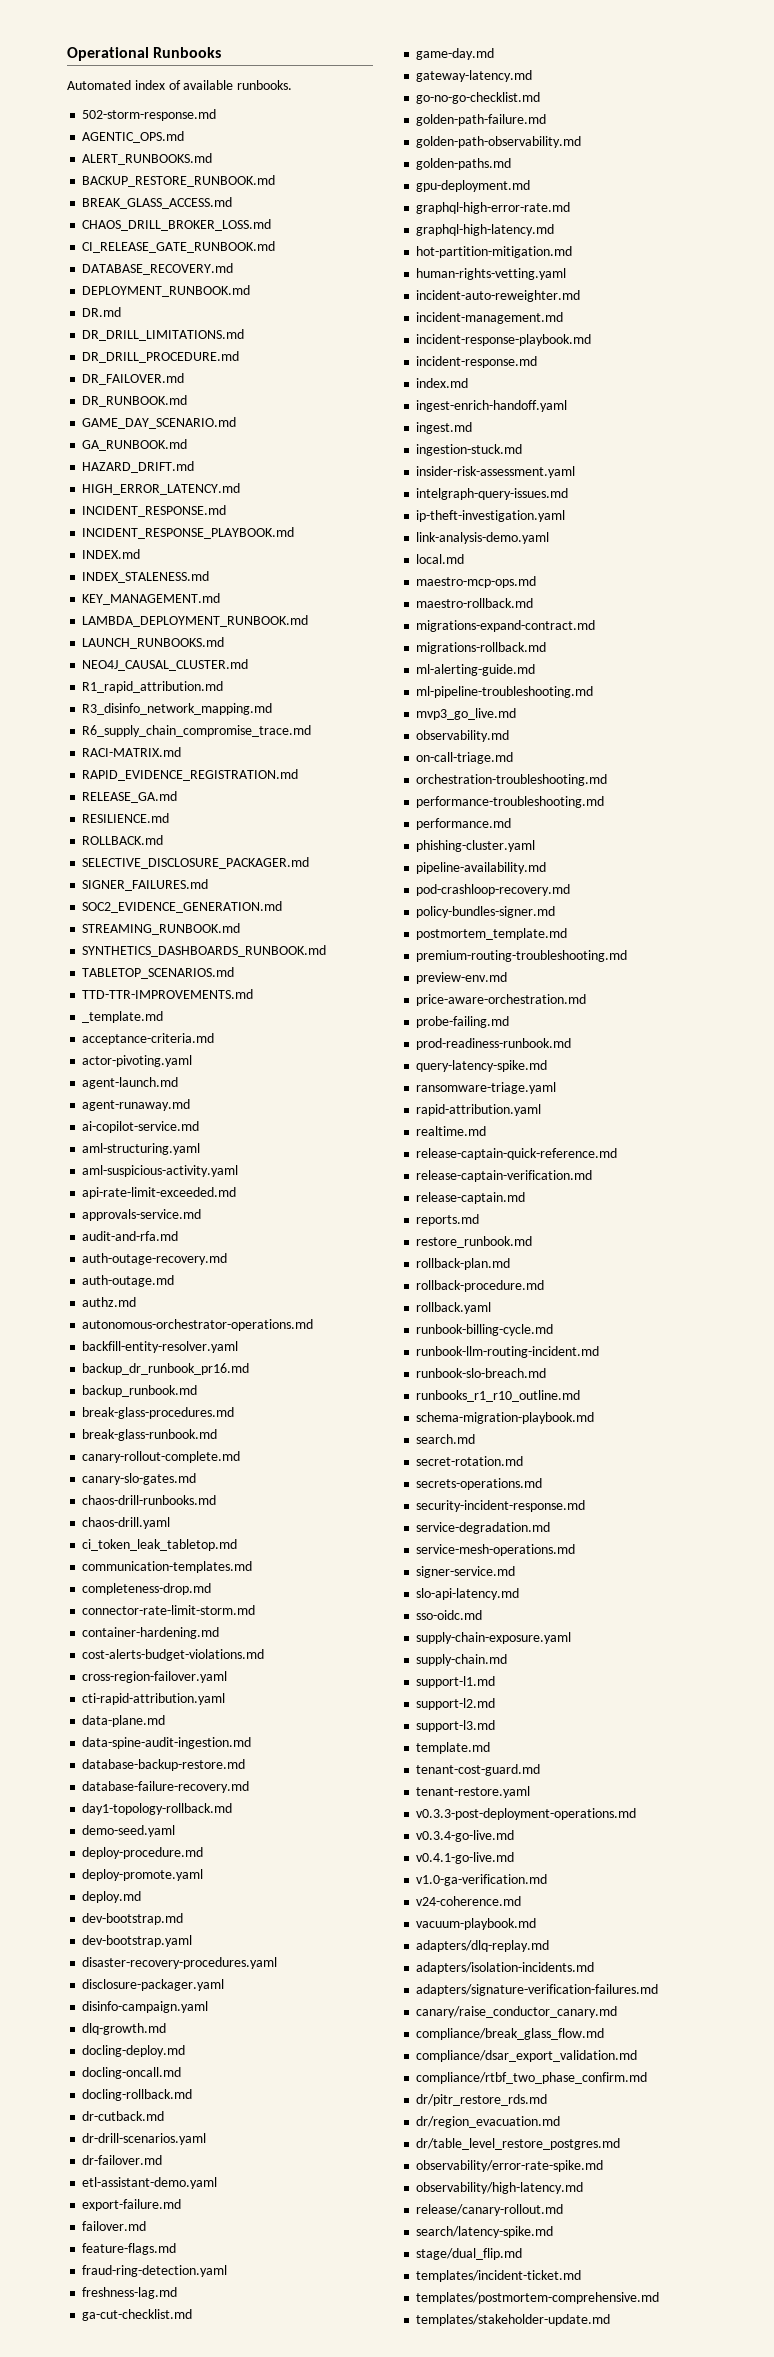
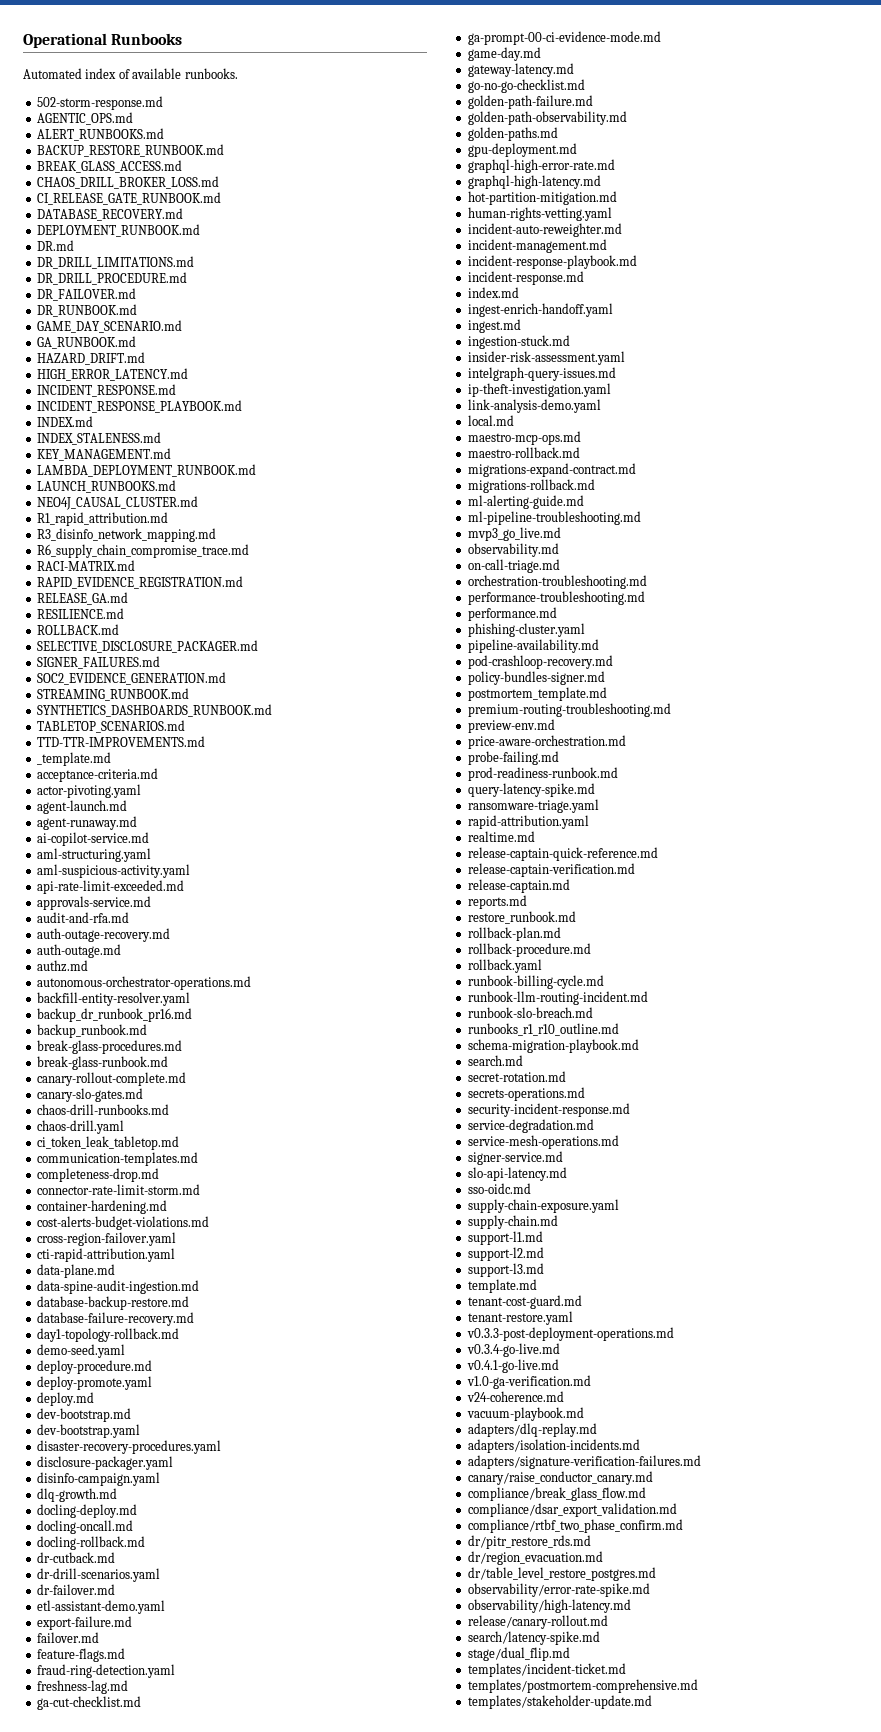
+ ga-prompt-00-ci-evidence-mode.md

